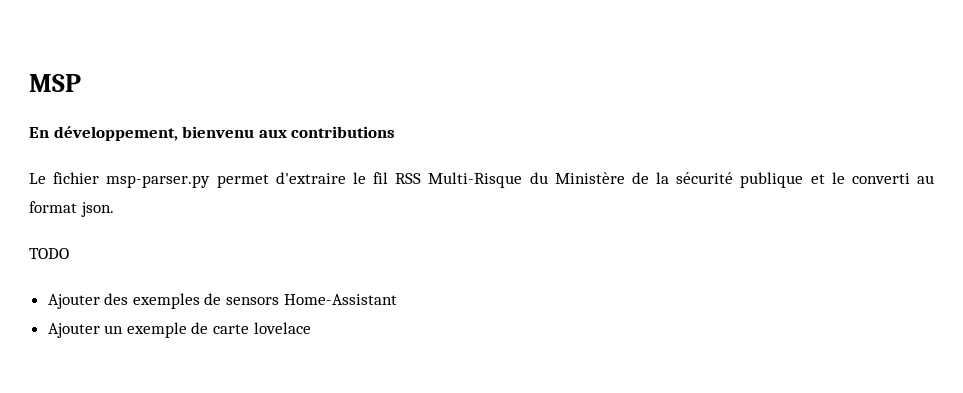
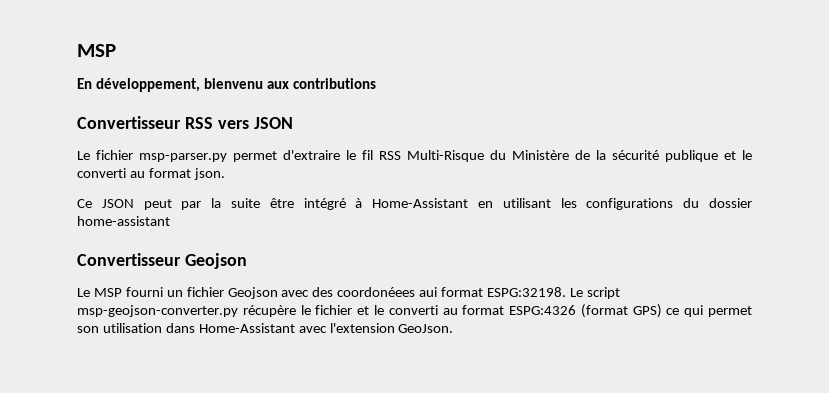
+ Convertisseur RSS vers JSON
- TODO
- Ajouter des exemples de sensors Home-Assistant
- Ajouter un exemple de carte lovelace
+ Ce JSON peut par la suite être intégré à Home-Assistant en utilisant les configurations du dossier home-assistant
+ Convertisseur Geojson
+ Le MSP fourni un fichier Geojson avec des coordonéees aui format ESPG:32198. Le script msp-geojson-converter.py récupère le fichier et le converti au format ESPG:4326 (format GPS) ce qui permet son utilisation dans Home-Assistant avec l'extension GeoJson.

